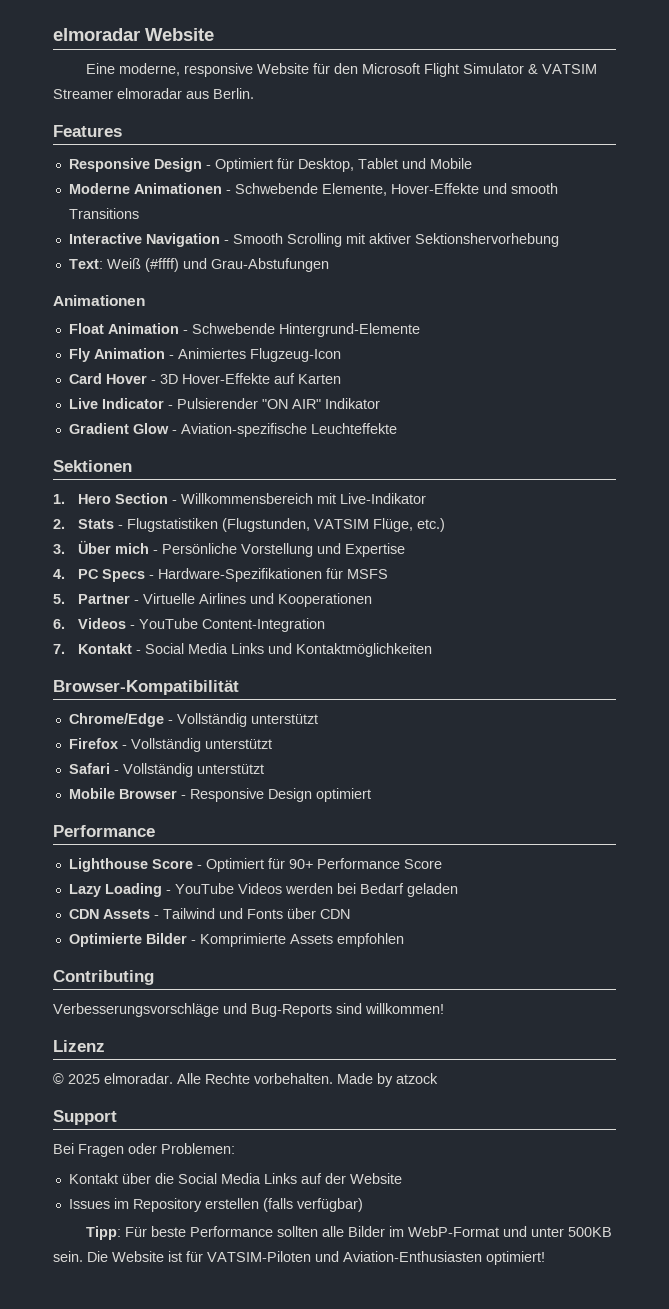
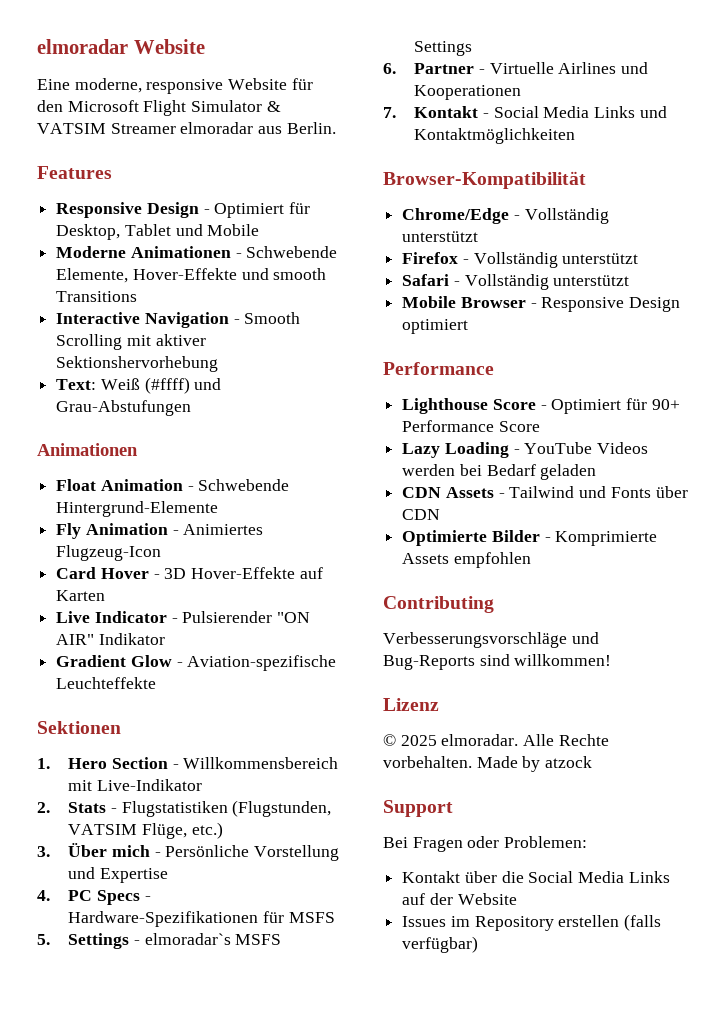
- 5. Partner - Virtuelle Airlines und Kooperationen
+ 5. Settings - elmoradar`s MSFS Settings
+ 6. Partner - Virtuelle Airlines und Kooperationen
- 6. Videos - YouTube Content-Integration
- Tipp: Für beste Performance sollten alle Bilder im WebP-Format und unter 500KB sein. Die Website ist für VATSIM-Piloten und Aviation-Enthusiasten optimiert!

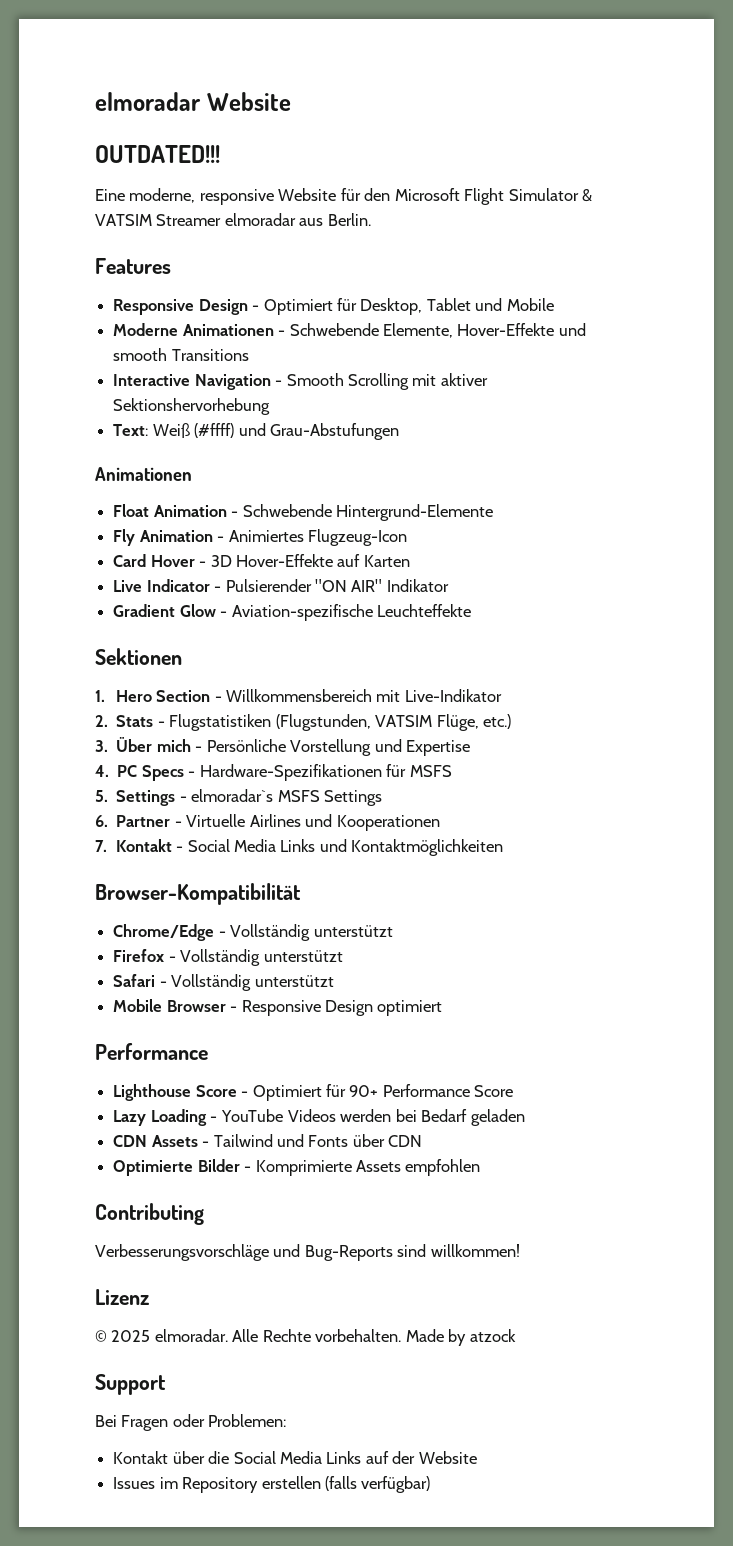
+ OUTDATED!!!

